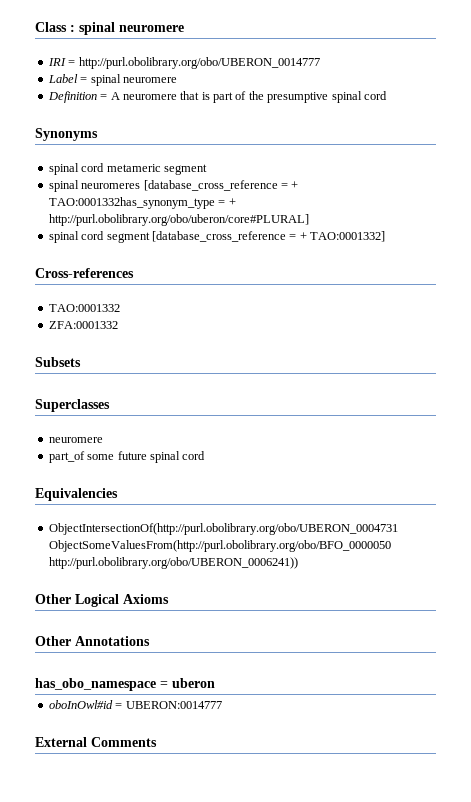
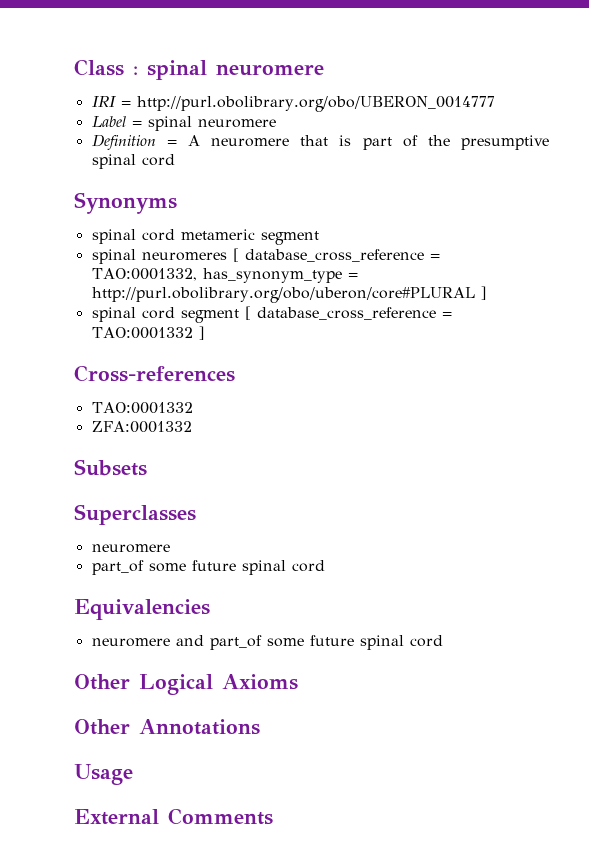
- spinal neuromeres [database_cross_reference = + TAO:0001332has_synonym_type = + http://purl.obolibrary.org/obo/uberon/core#PLURAL]
- spinal cord segment [database_cross_reference = + TAO:0001332]
+ spinal neuromeres [ database_cross_reference = TAO:0001332, has_synonym_type = http://purl.obolibrary.org/obo/uberon/core#PLURAL ]
+ spinal cord segment [ database_cross_reference = TAO:0001332 ]
- ObjectIntersectionOf(http://purl.obolibrary.org/obo/UBERON_0004731 ObjectSomeValuesFrom(http://purl.obolibrary.org/obo/BFO_0000050 http://purl.obolibrary.org/obo/UBERON_0006241))
+ neuromere and part_of some future spinal cord
- has_obo_namespace = uberon
- oboInOwl#id = UBERON:0014777
+ Usage

